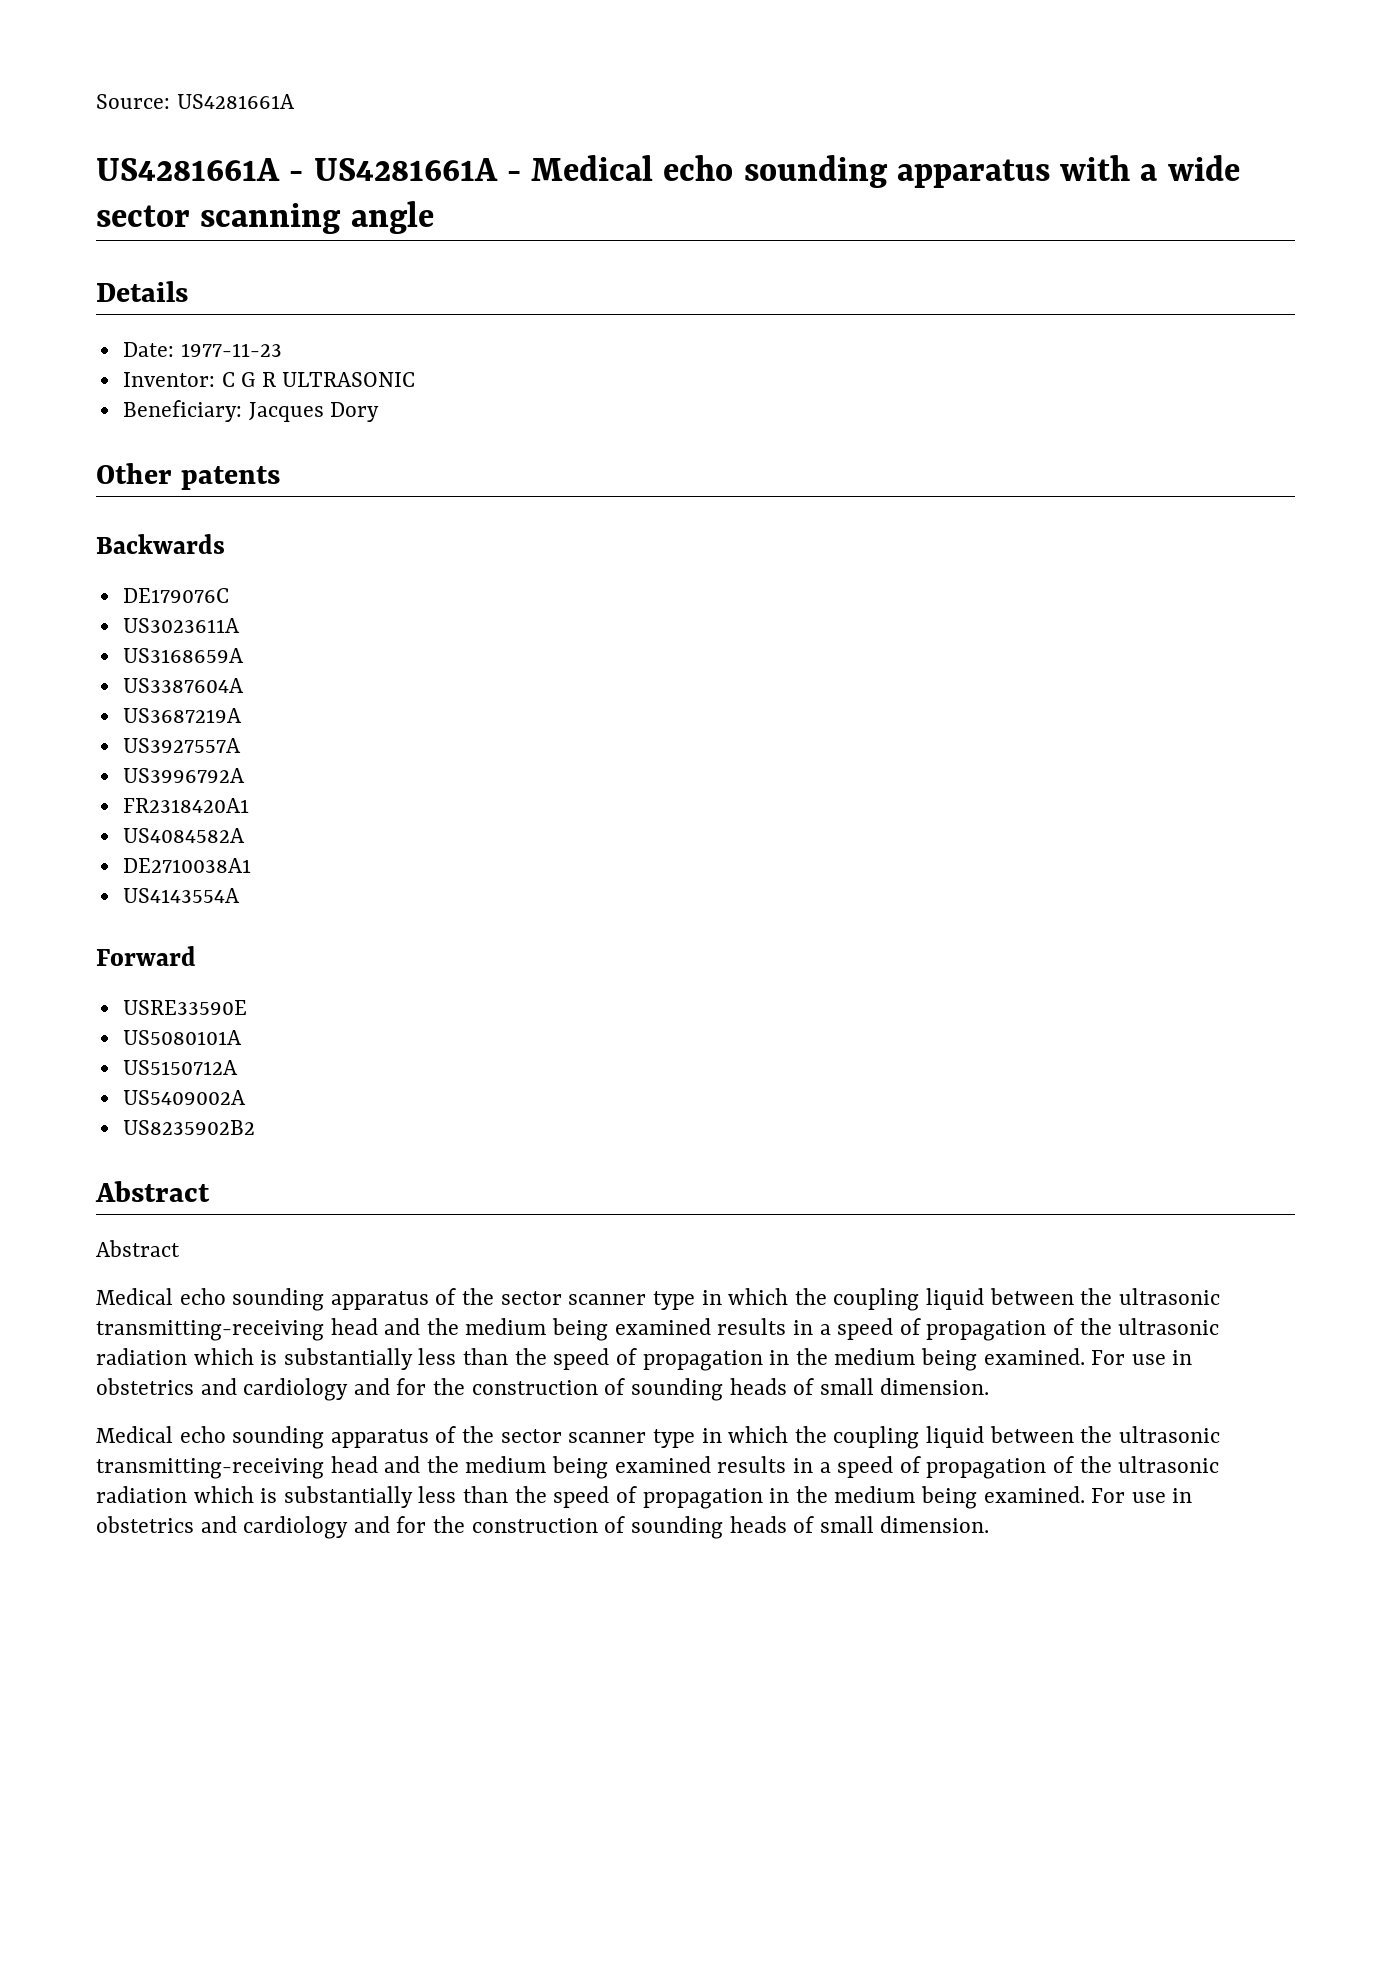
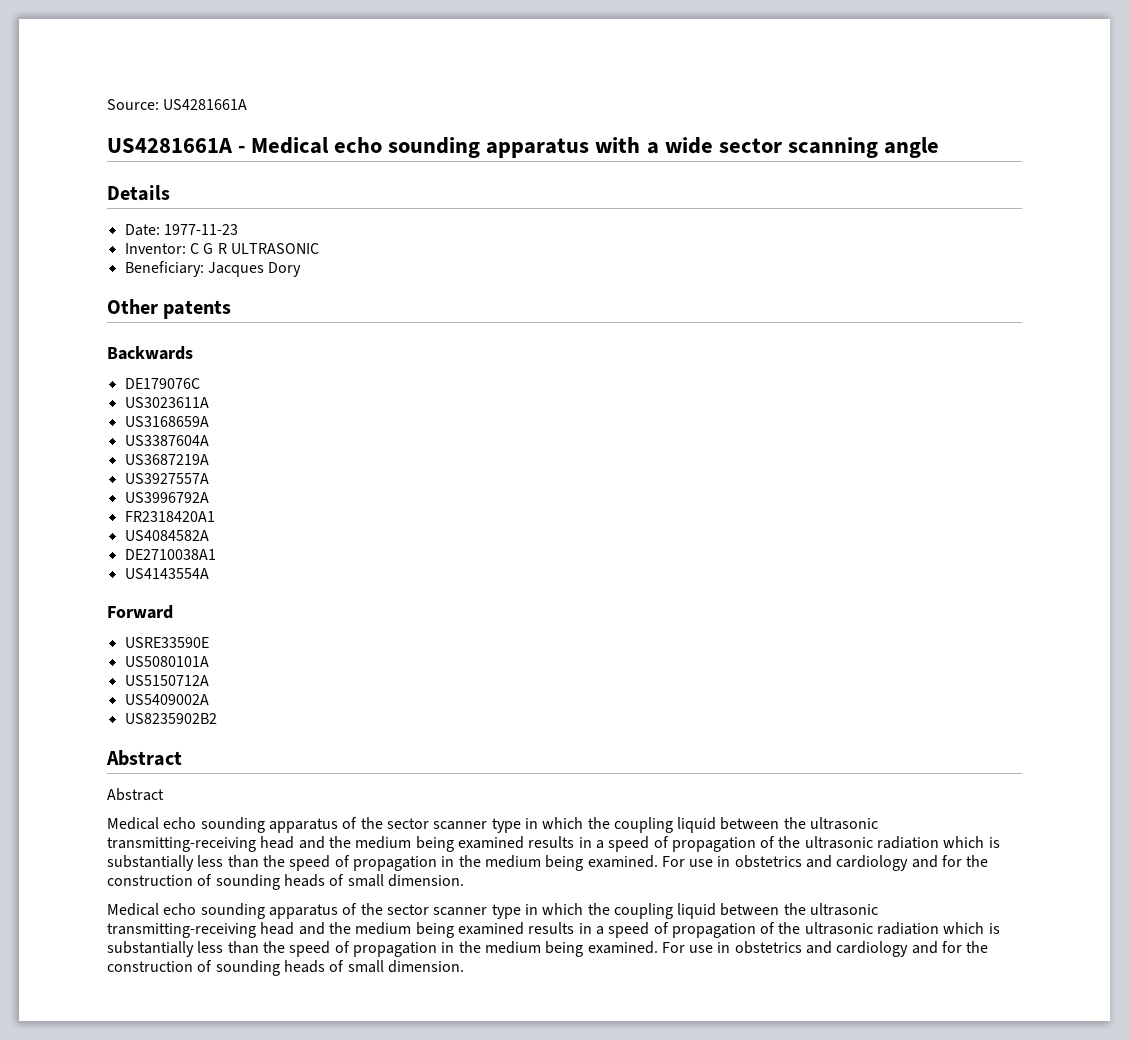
- US4281661A - US4281661A - Medical echo sounding apparatus with a wide sector scanning angle
+ US4281661A - Medical echo sounding apparatus with a wide sector scanning angle

